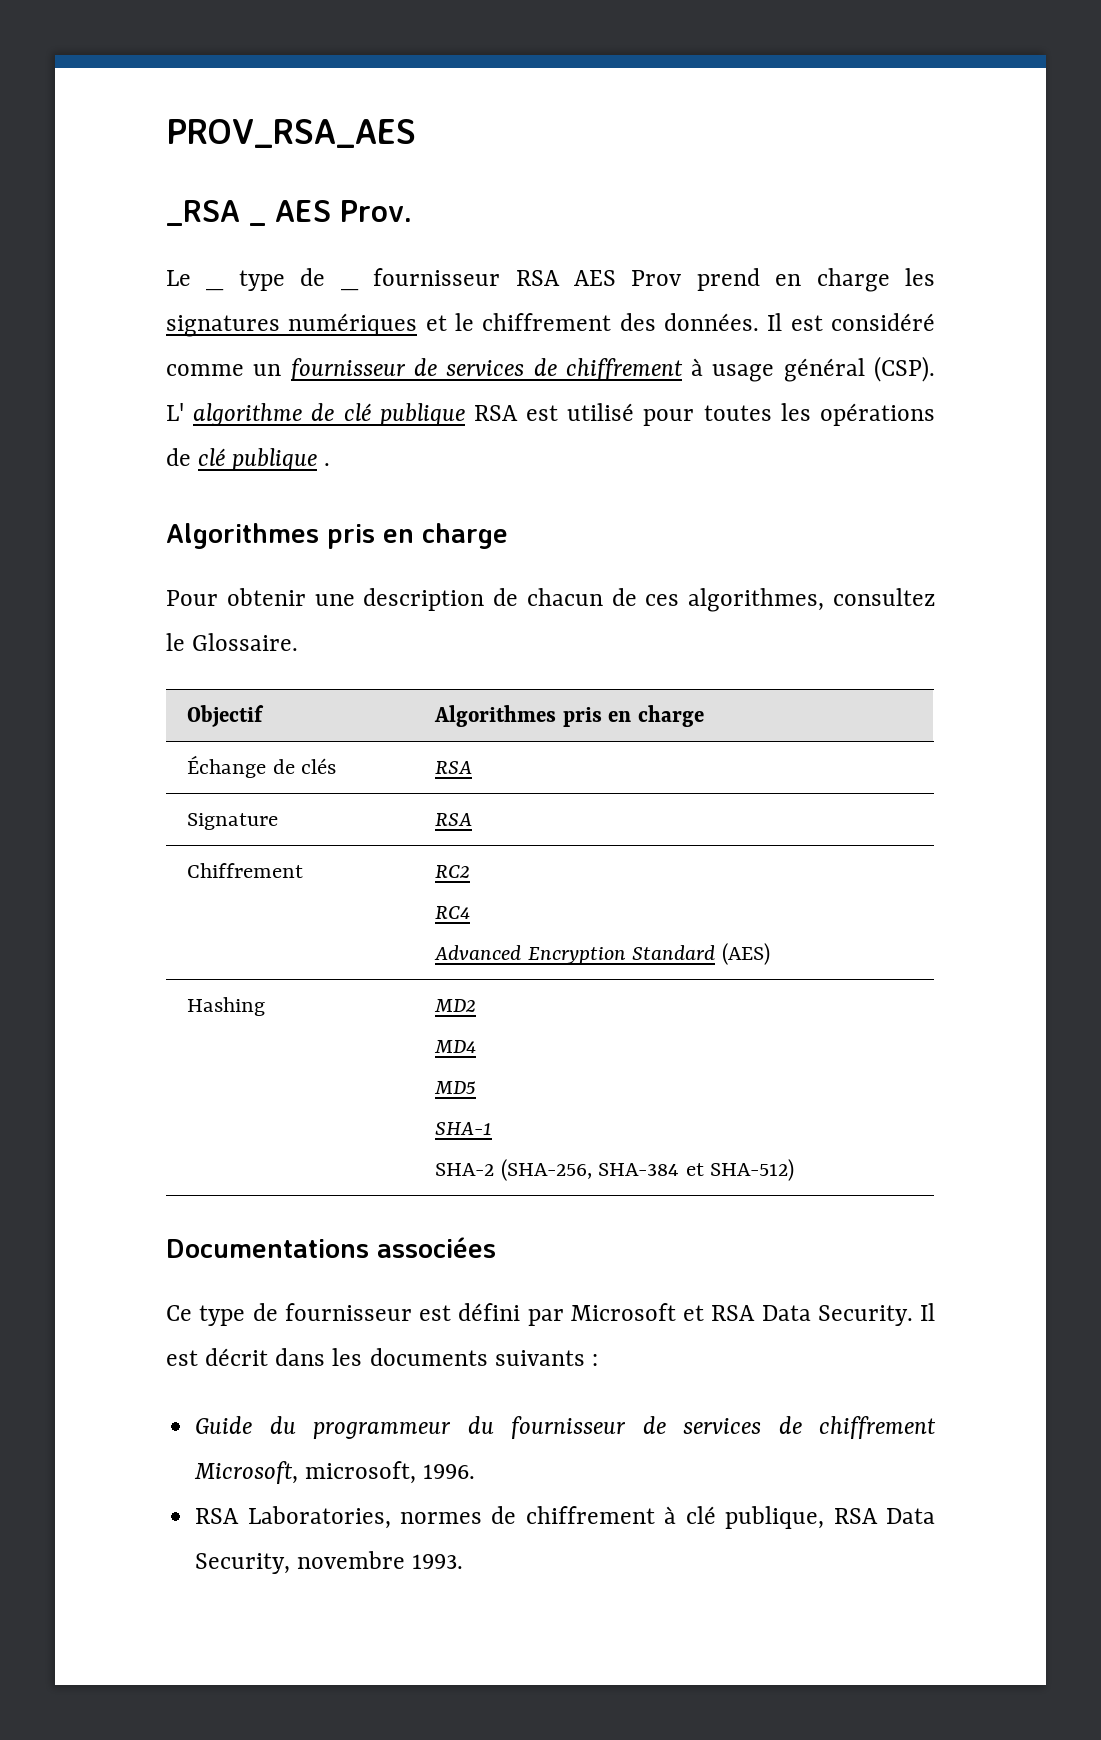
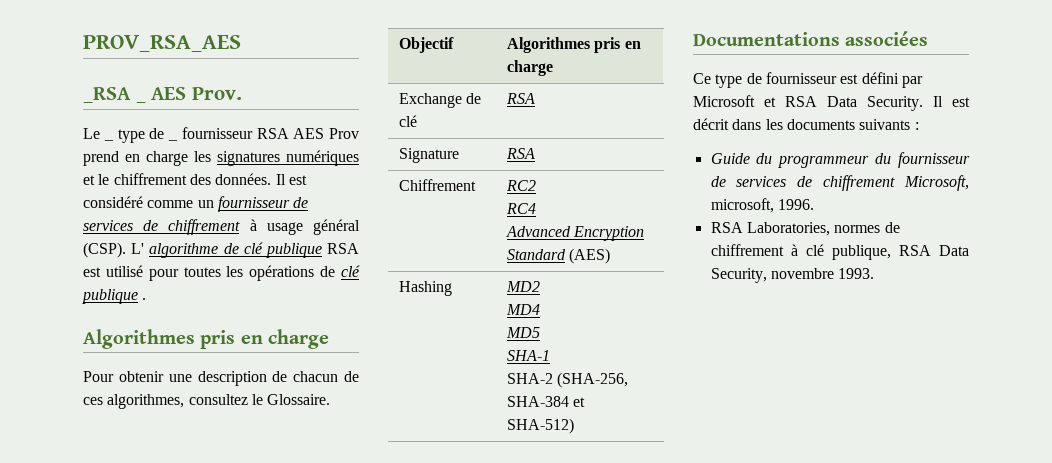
- Échange de clés | RSA
+ Exchange de clé | RSA

